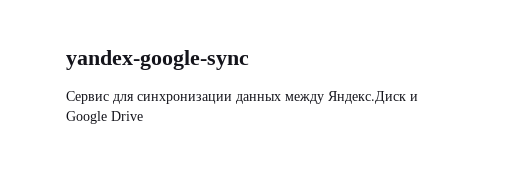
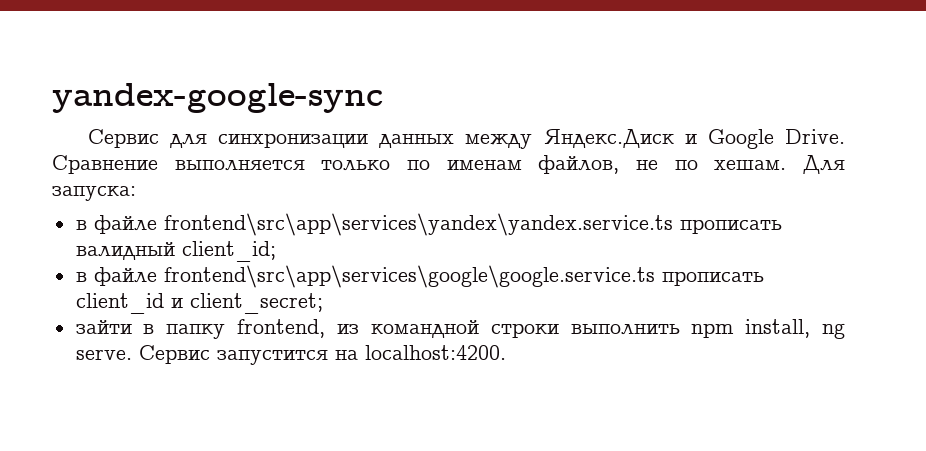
- Сервис для синхронизации данных между Яндекс.Диск и Google Drive
+ Сервис для синхронизации данных между Яндекс.Диск и Google Drive. Сравнение выполняется только по именам файлов, не по хешам. Для запуска:
+ в файле frontend\src\app\services\yandex\yandex.service.ts прописать валидный client_id;
+ в файле frontend\src\app\services\google\google.service.ts прописать client_id и client_secret;
+ зайти в папку frontend, из командной строки выполнить npm install, ng serve. Сервис запустится на localhost:4200.

